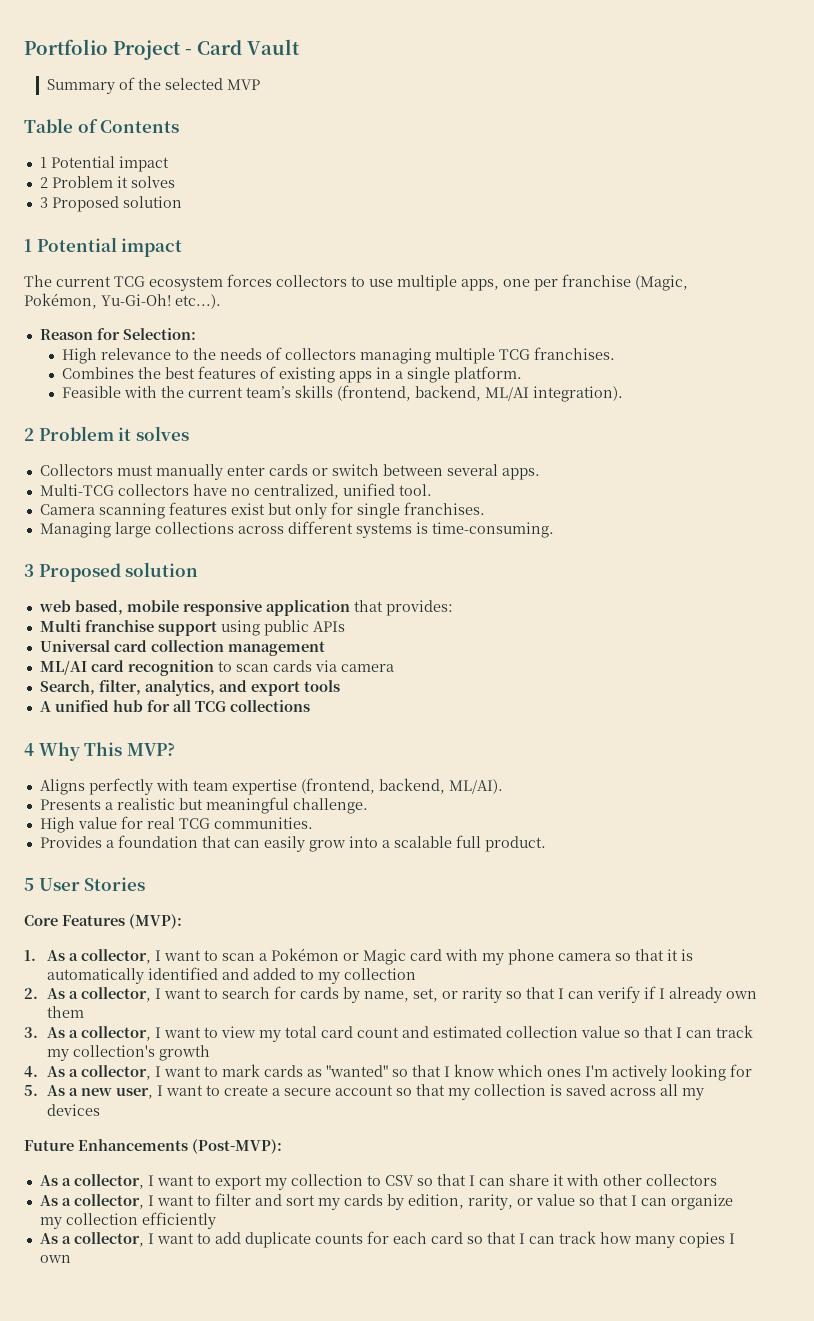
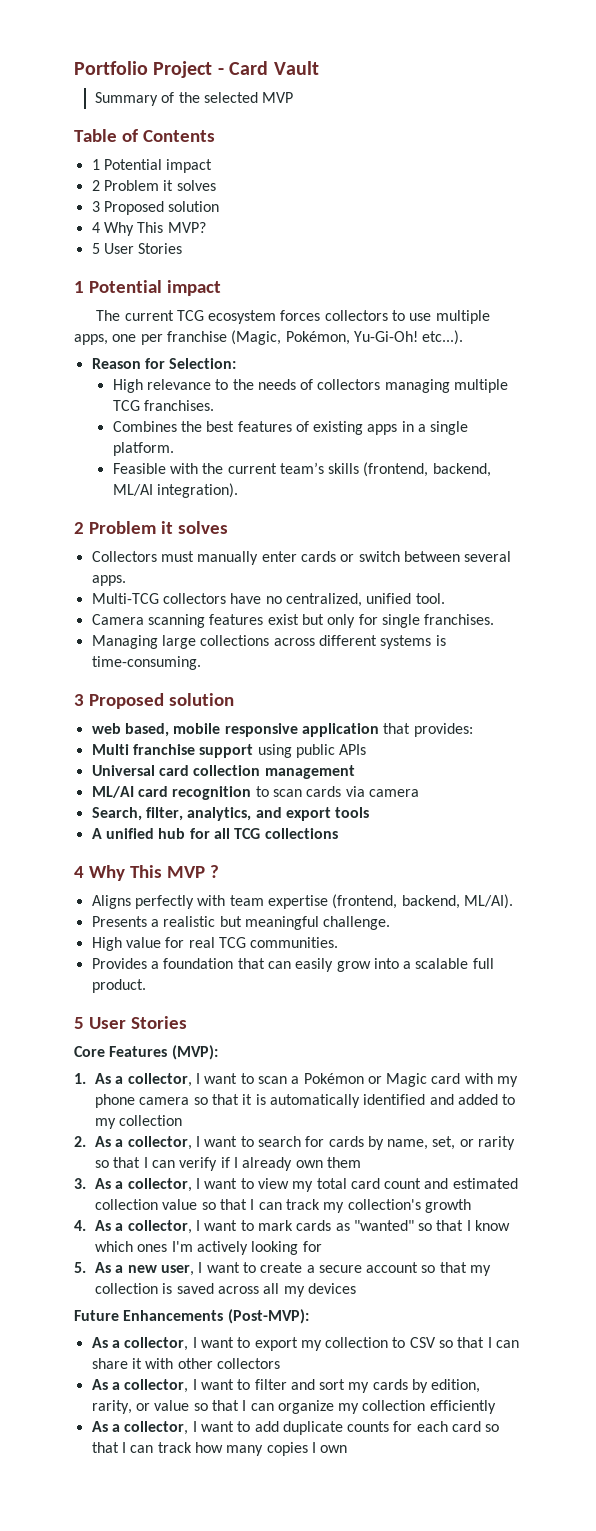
+ 4 Why This MVP?
+ 5 User Stories
- 4 Why This MVP?
+ 4 Why This MVP ?

